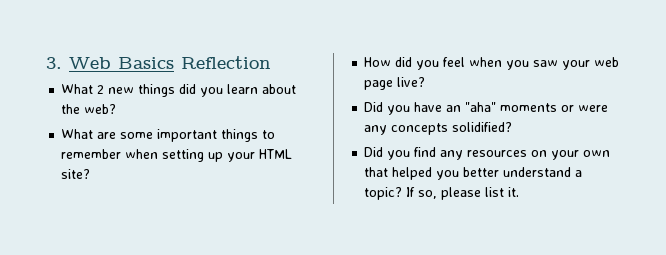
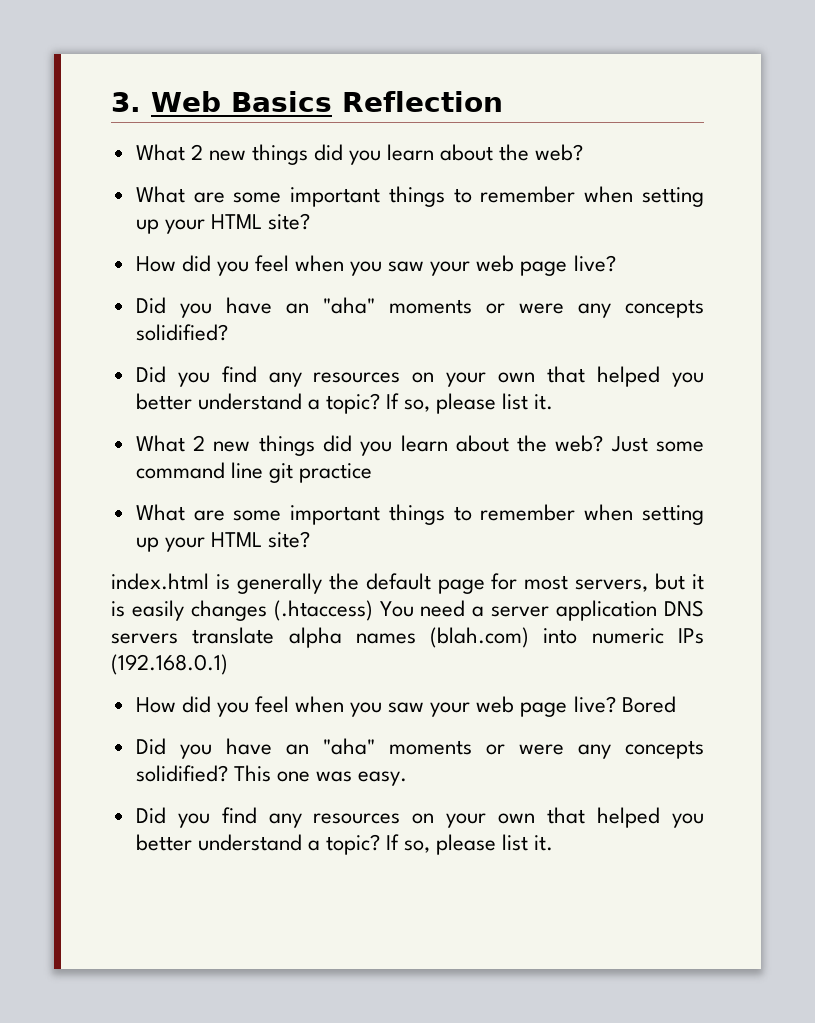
+ What 2 new things did you learn about the web? Just some command line git practice
+ What are some important things to remember when setting up your HTML site?
+ index.html is generally the default page for most servers, but it is easily changes (.htaccess) You need a server application DNS servers translate alpha names (blah.com) into numeric IPs (192.168.0.1)
+ How did you feel when you saw your web page live? Bored
+ Did you have an "aha" moments or were any concepts solidified? This one was easy.
+ Did you find any resources on your own that helped you better understand a topic? If so, please list it.

